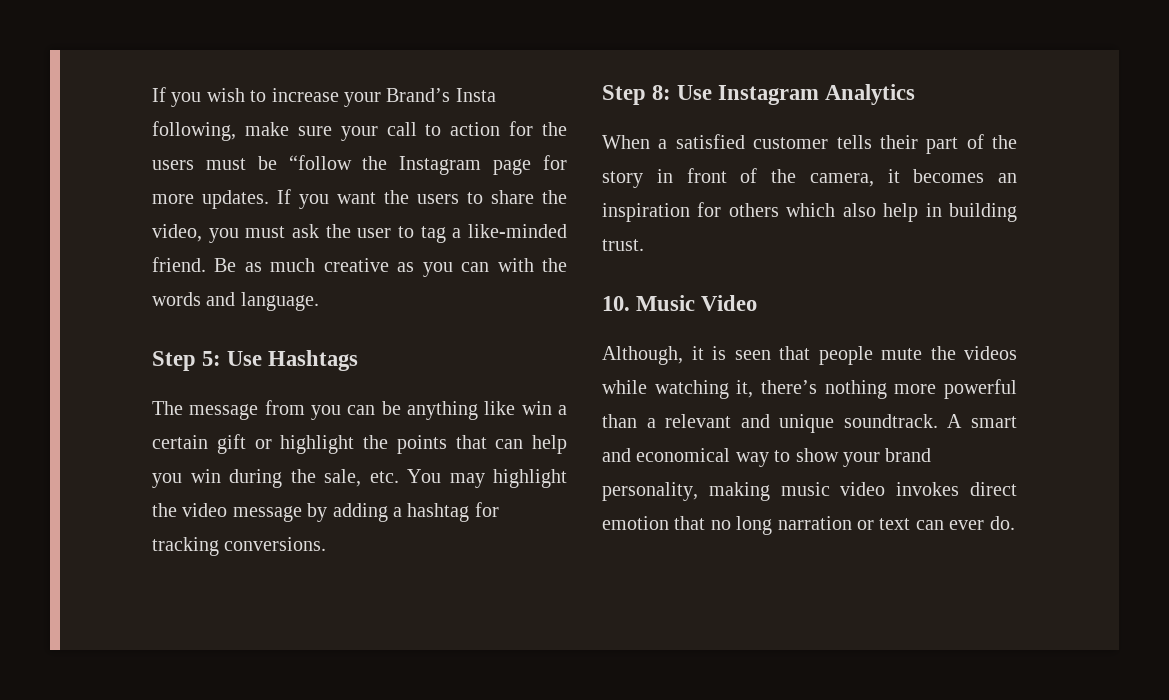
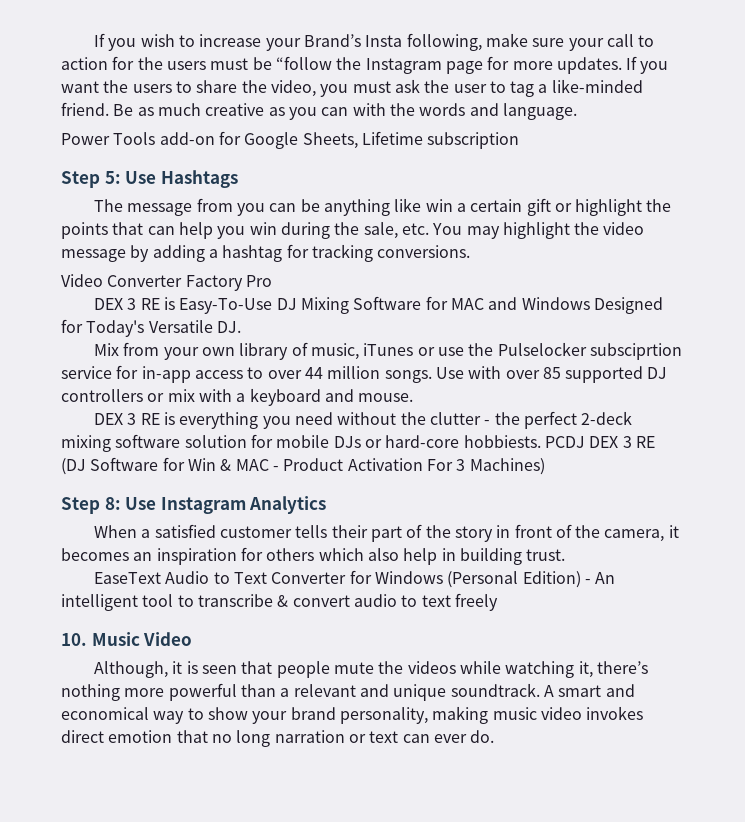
+ Power Tools add-on for Google Sheets, Lifetime subscription
+ Video Converter Factory Pro
+ DEX 3 RE is Easy-To-Use DJ Mixing Software for MAC and Windows Designed for Today's Versatile DJ.
+ Mix from your own library of music, iTunes or use the Pulselocker subsciprtion service for in-app access to over 44 million songs. Use with over 85 supported DJ controllers or mix with a keyboard and mouse.
+ DEX 3 RE is everything you need without the clutter - the perfect 2-deck mixing software solution for mobile DJs or hard-core hobbiests. PCDJ DEX 3 RE (DJ Software for Win & MAC - Product Activation For 3 Machines)
+ EaseText Audio to Text Converter for Windows (Personal Edition) - An intelligent tool to transcribe & convert audio to text freely

